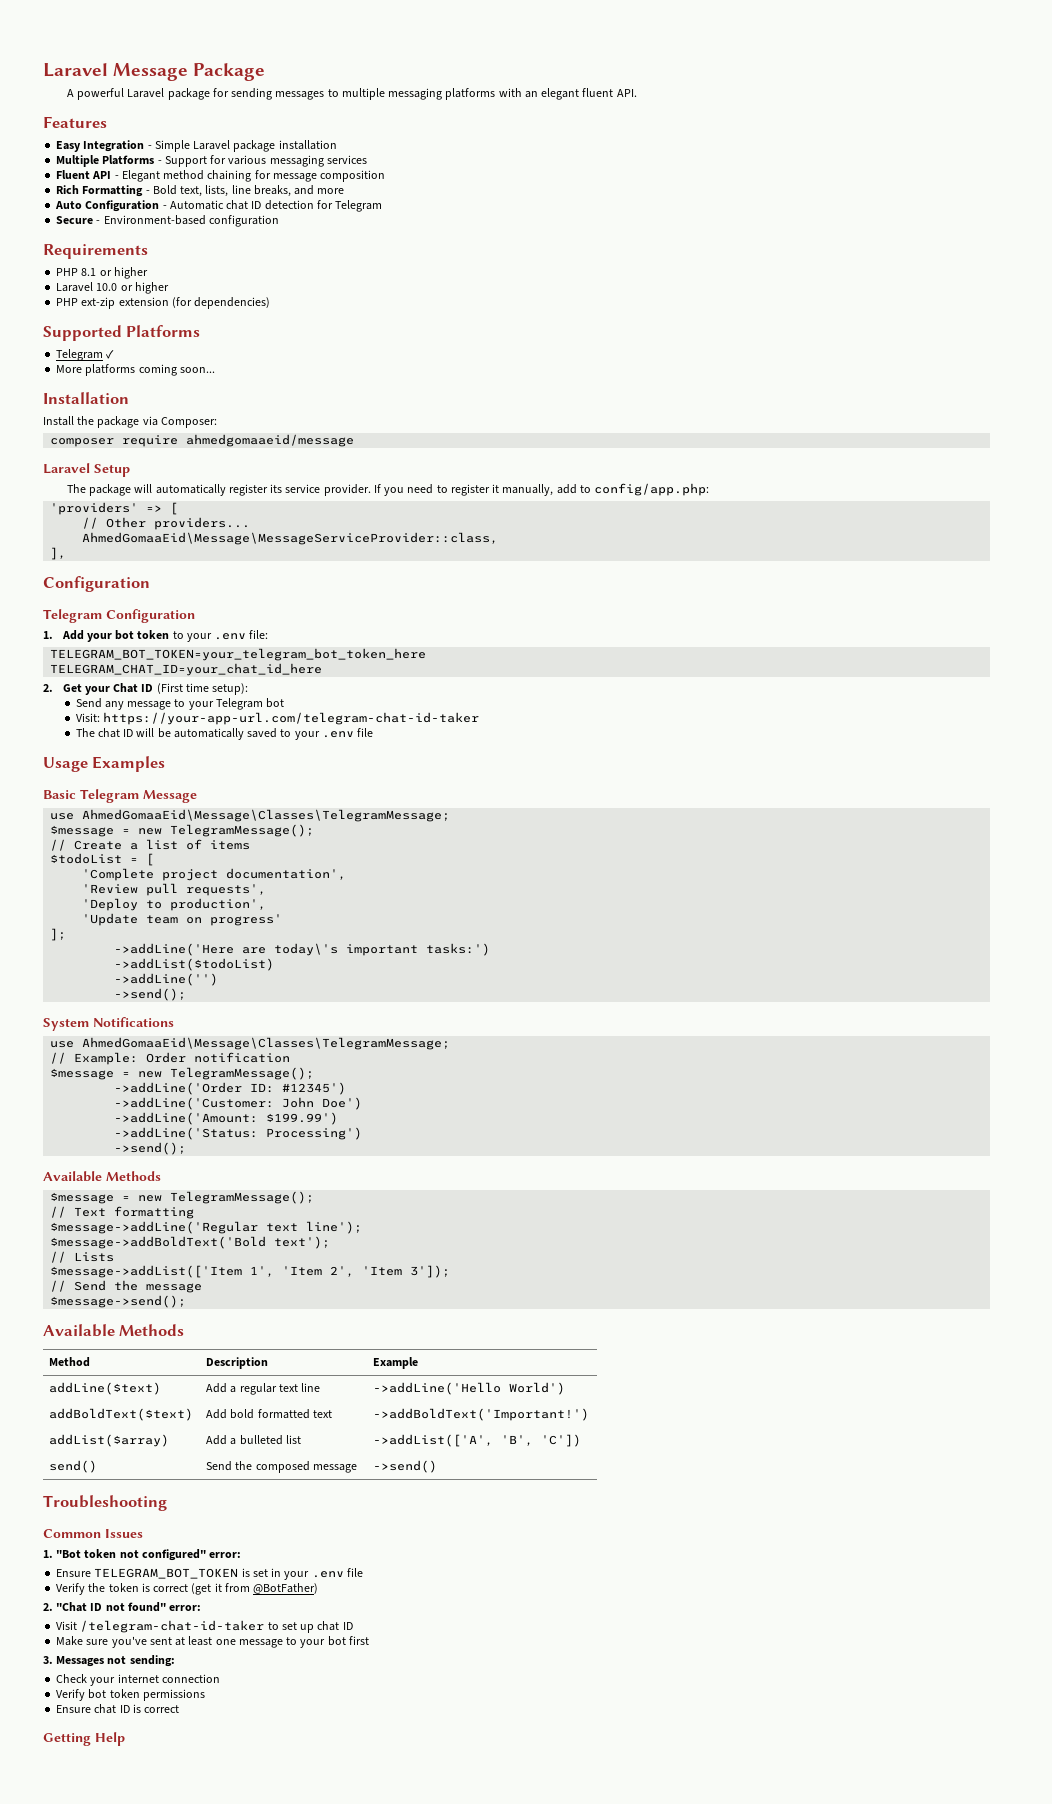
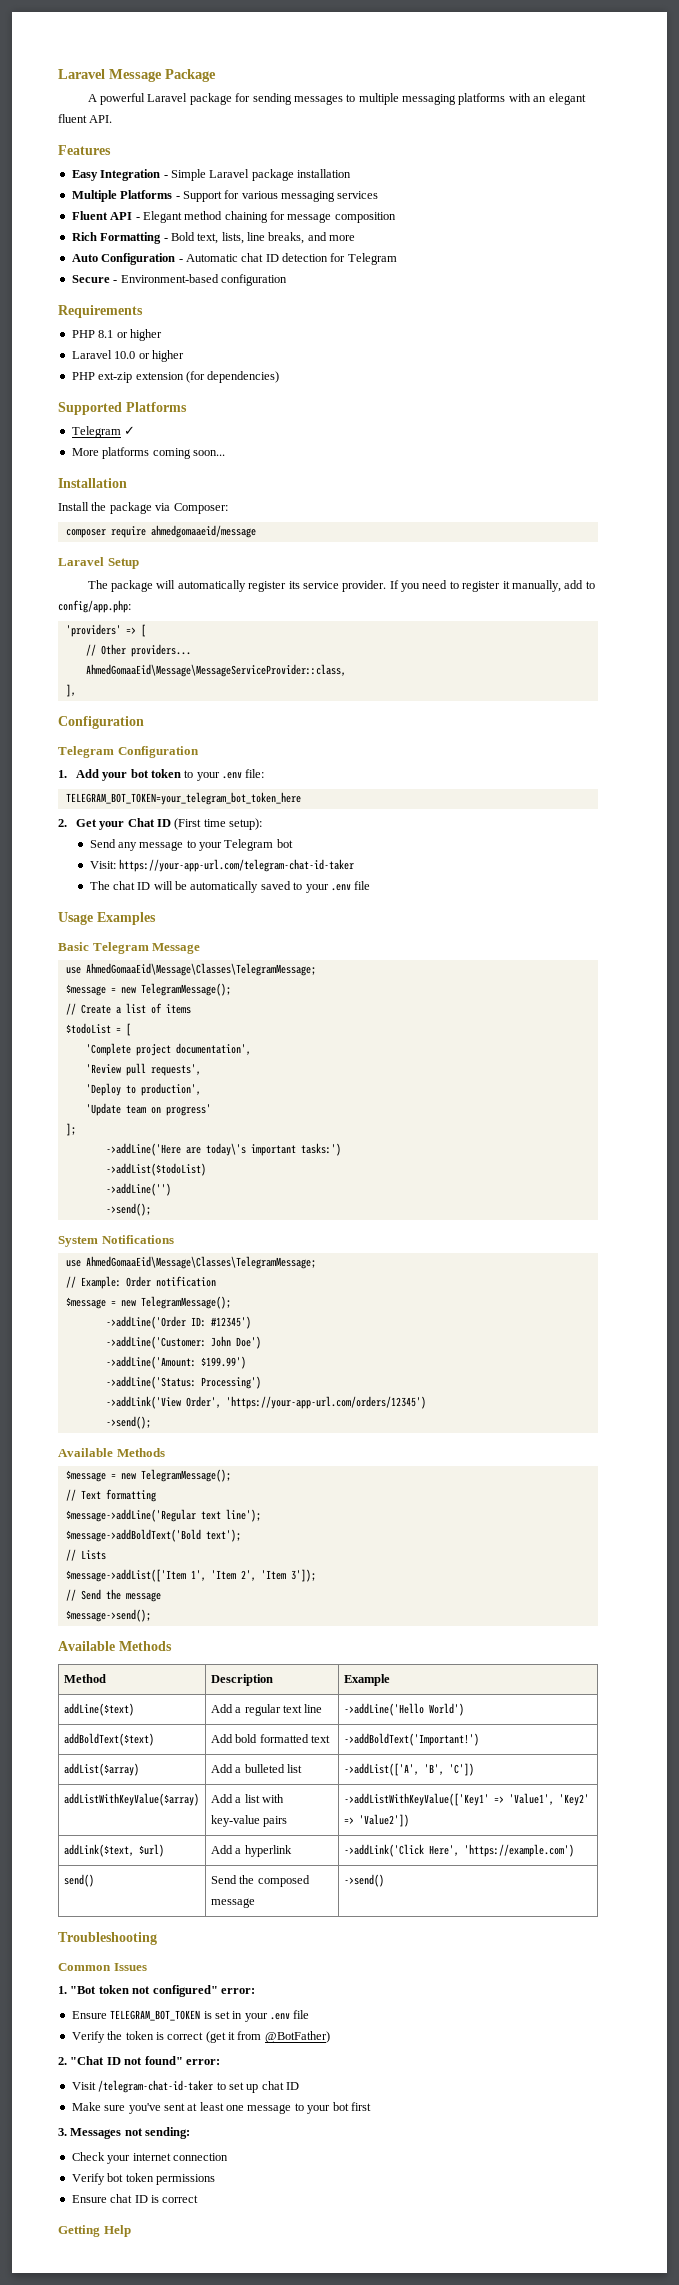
- TELEGRAM_CHAT_ID=your_chat_id_here
+ ->addLink('View Order', 'https://your-app-url.com/orders/12345')
+ addListWithKeyValue($array) | Add a list with key-value pairs | ->addListWithKeyValue(['Key1' => 'Value1', 'Key2' => 'Value2'])
+ addLink($text, $url) | Add a hyperlink | ->addLink('Click Here', 'https://example.com')

